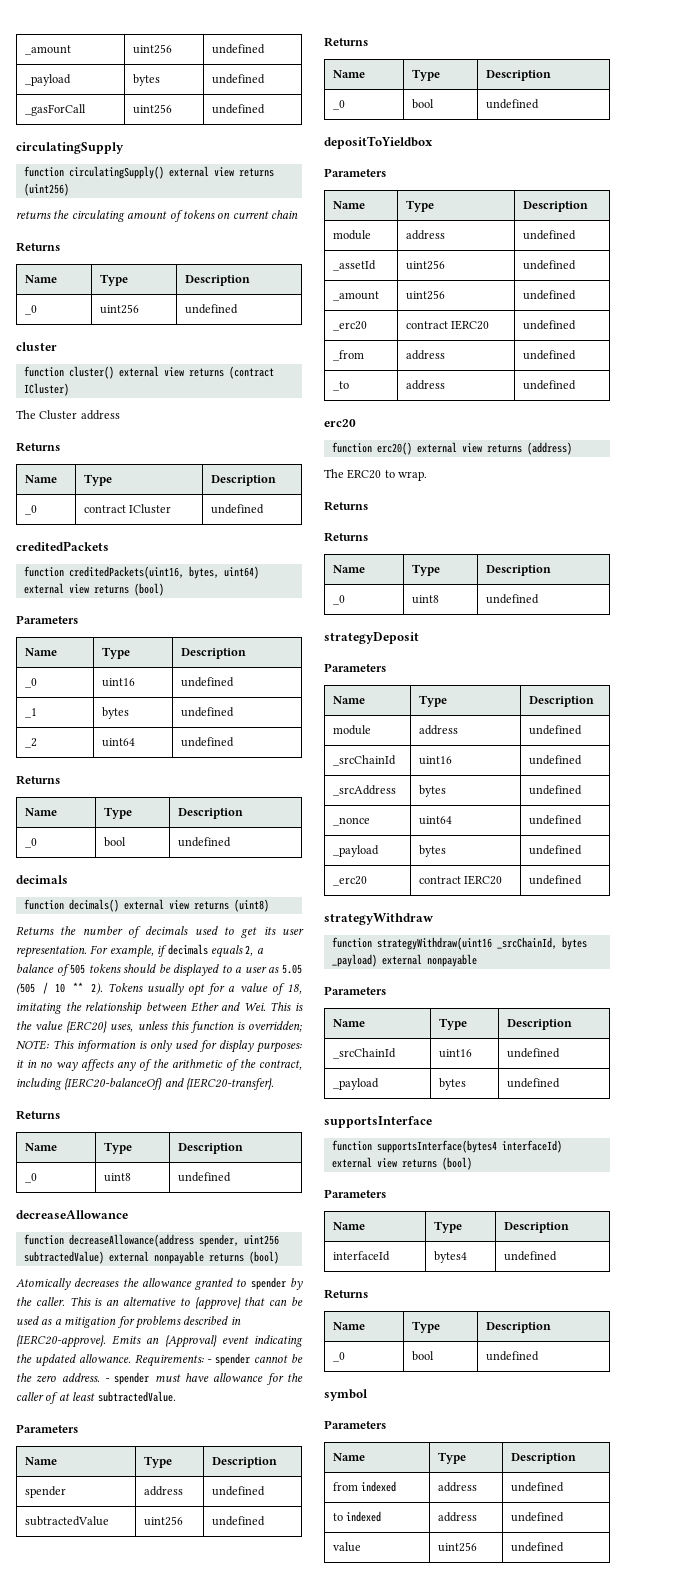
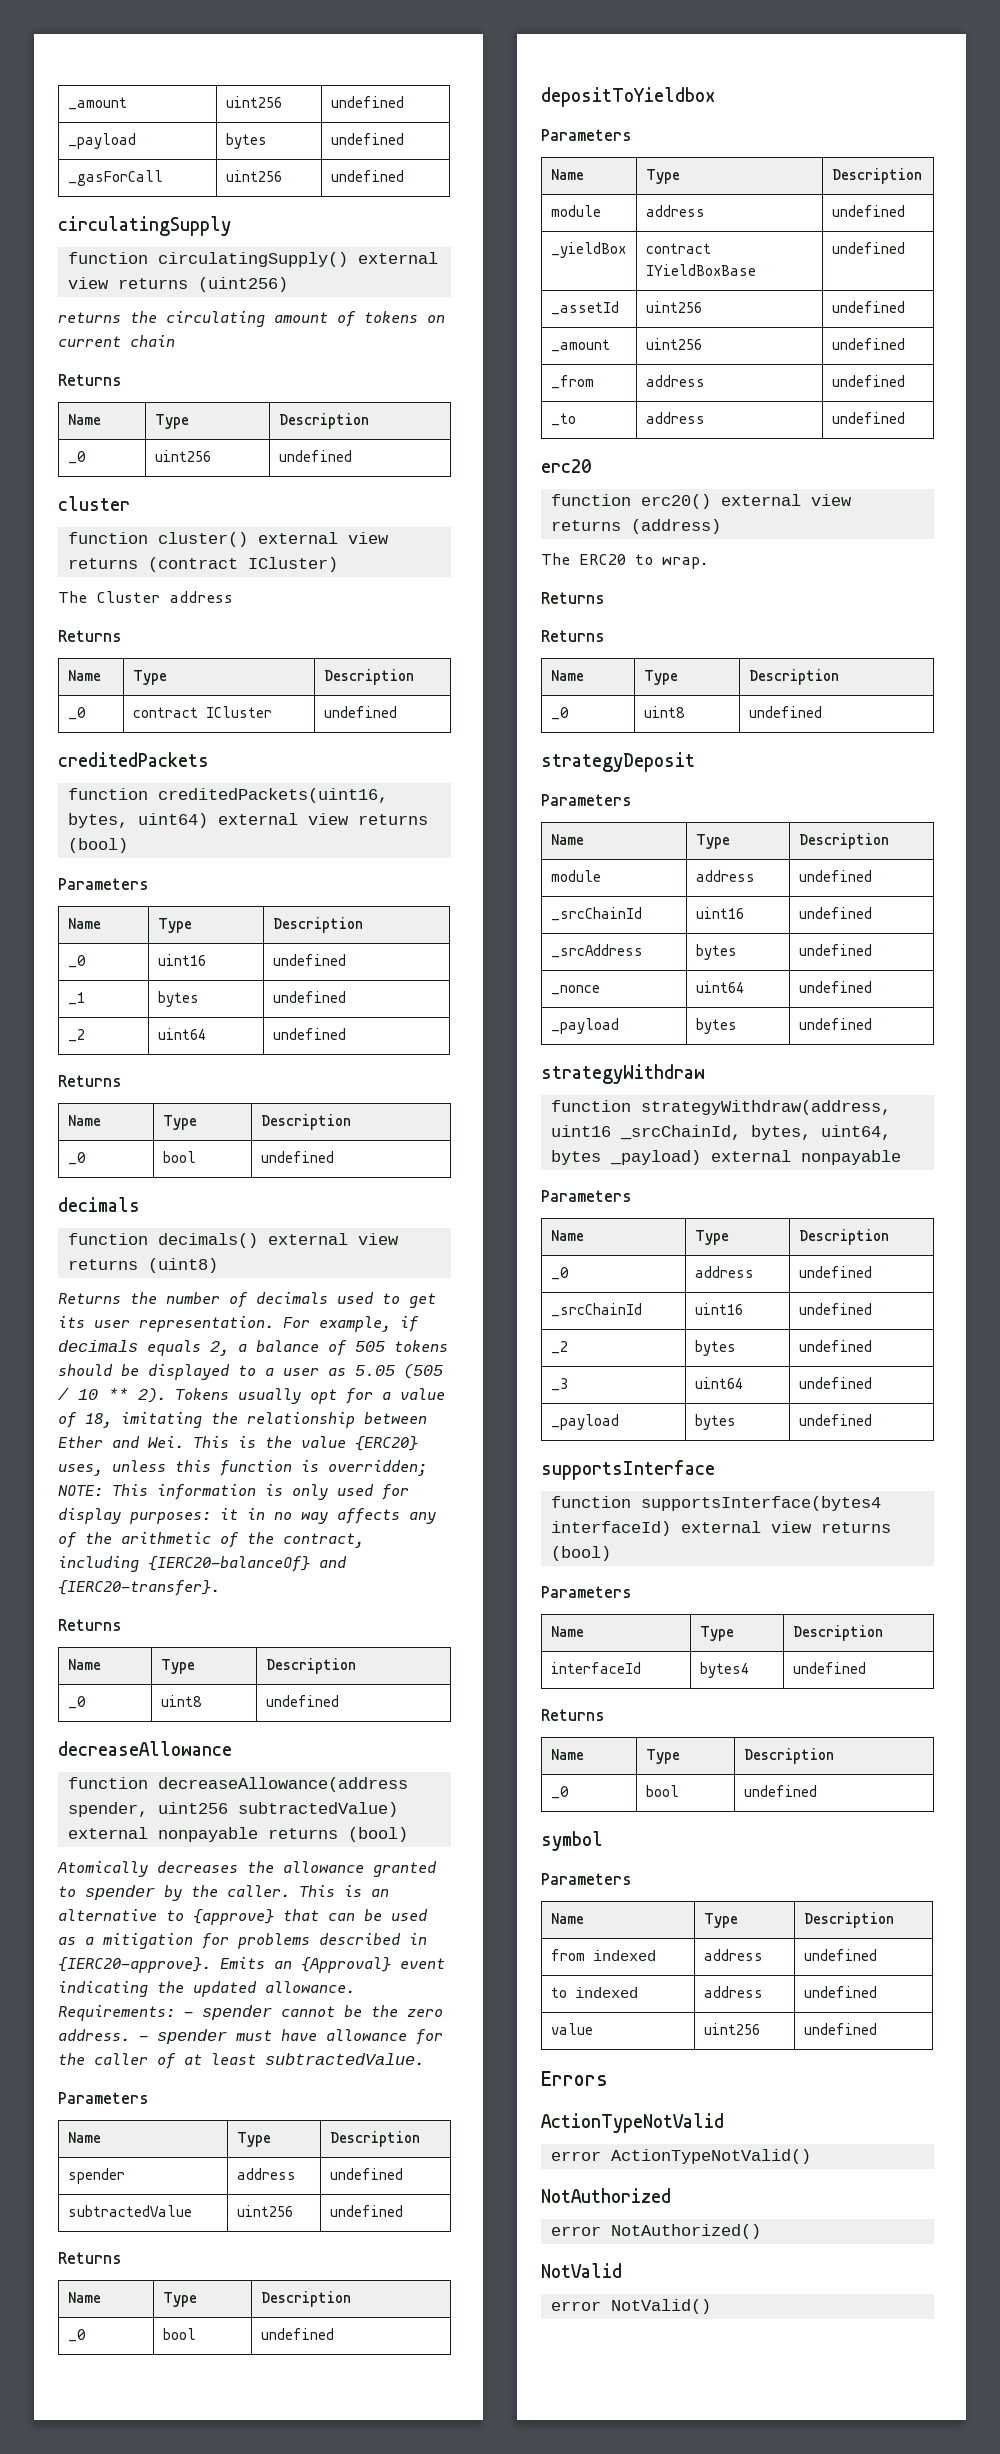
+ _yieldBox | contract IYieldBoxBase | undefined
  _assetId | uint256 | undefined
  _amount | uint256 | undefined
- _erc20 | contract IERC20 | undefined
  _nonce | uint64 | undefined
  _payload | bytes | undefined
- _erc20 | contract IERC20 | undefined
  strategyWithdraw
- function strategyWithdraw(uint16 _srcChainId, bytes _payload) external nonpayable
+ function strategyWithdraw(address, uint16 _srcChainId, bytes, uint64, bytes _payload) external nonpayable
  Parameters
  Name | Type | Description
+ _0 | address | undefined
  _srcChainId | uint16 | undefined
+ _2 | bytes | undefined
+ _3 | uint64 | undefined
+ Errors
+ ActionTypeNotValid
+ error ActionTypeNotValid()
+ NotAuthorized
+ error NotAuthorized()
+ NotValid
+ error NotValid()

